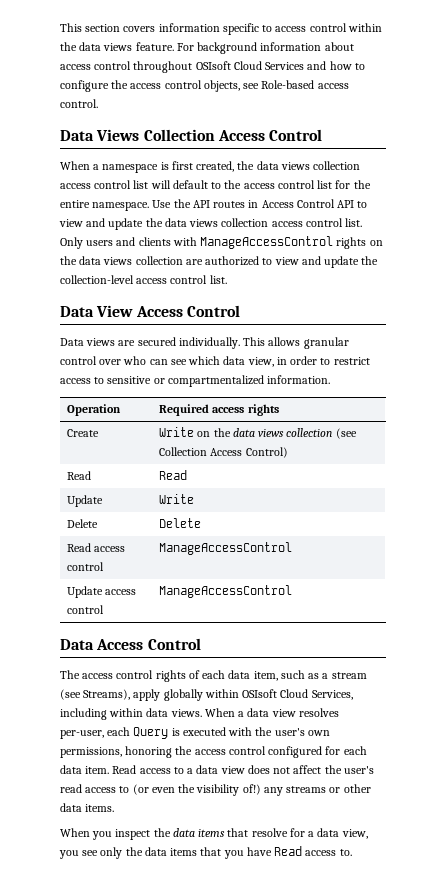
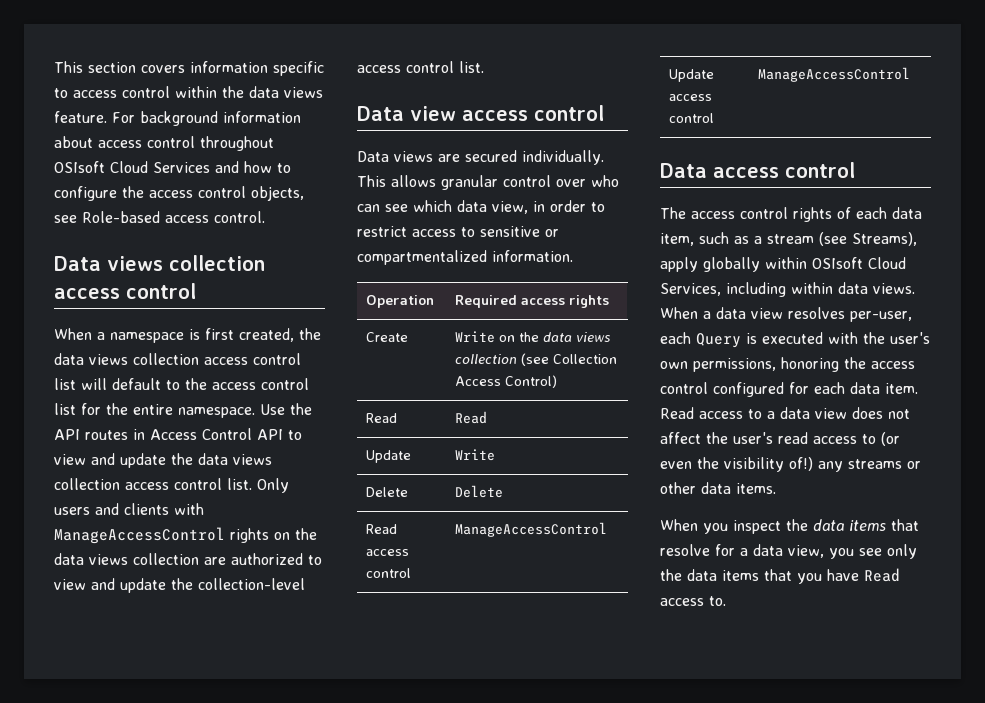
- Data Views Collection Access Control
+ Data views collection access control
- Data View Access Control
+ Data view access control
- Data Access Control
+ Data access control

